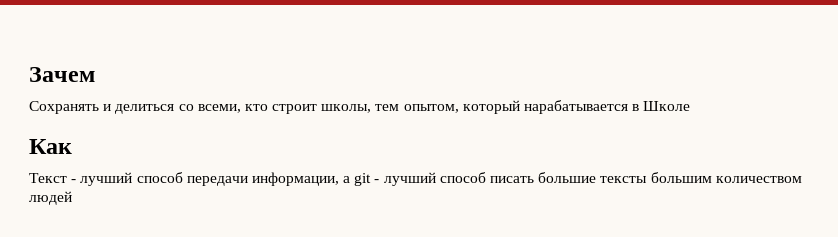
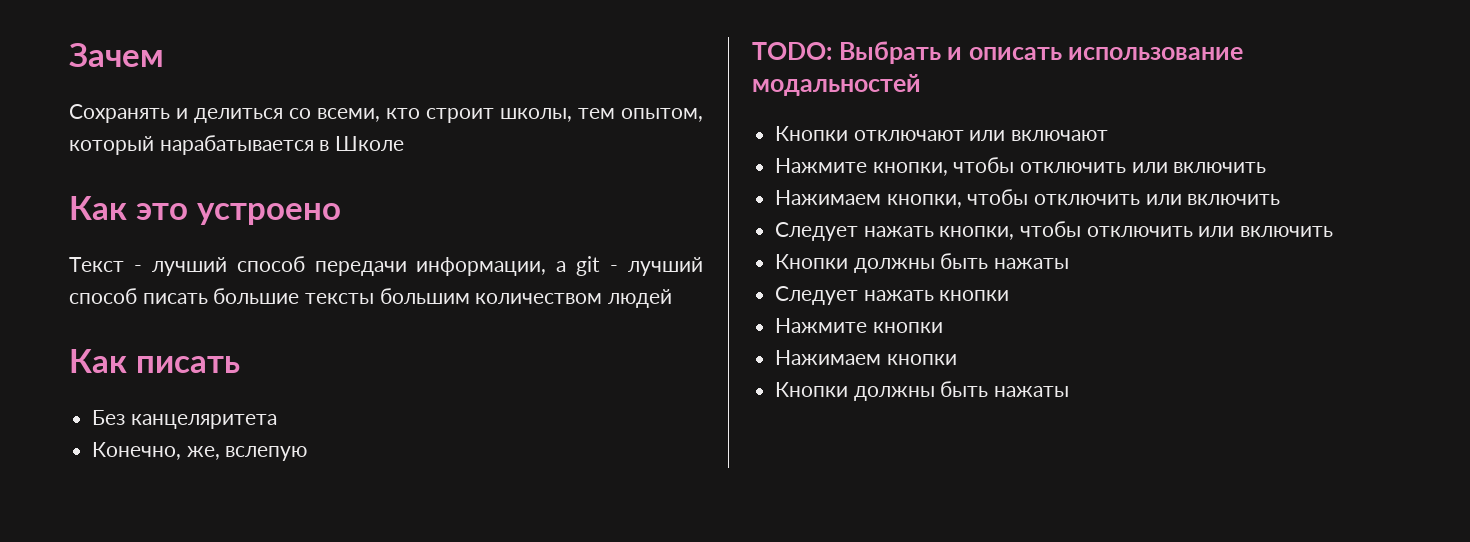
- Как
+ Как это устроено
+ Как писать
+ Без канцеляритета
+ Конечно, же, вслепую
+ TODO: Выбрать и описать использование модальностей
+ Кнопки отключают или включают
+ Нажмите кнопки, чтобы отключить или включить
+ Нажимаем кнопки, чтобы отключить или включить
+ Следует нажать кнопки, чтобы отключить или включить
+ Кнопки должны быть нажаты
+ Следует нажать кнопки
+ Нажмите кнопки
+ Нажимаем кнопки
+ Кнопки должны быть нажаты

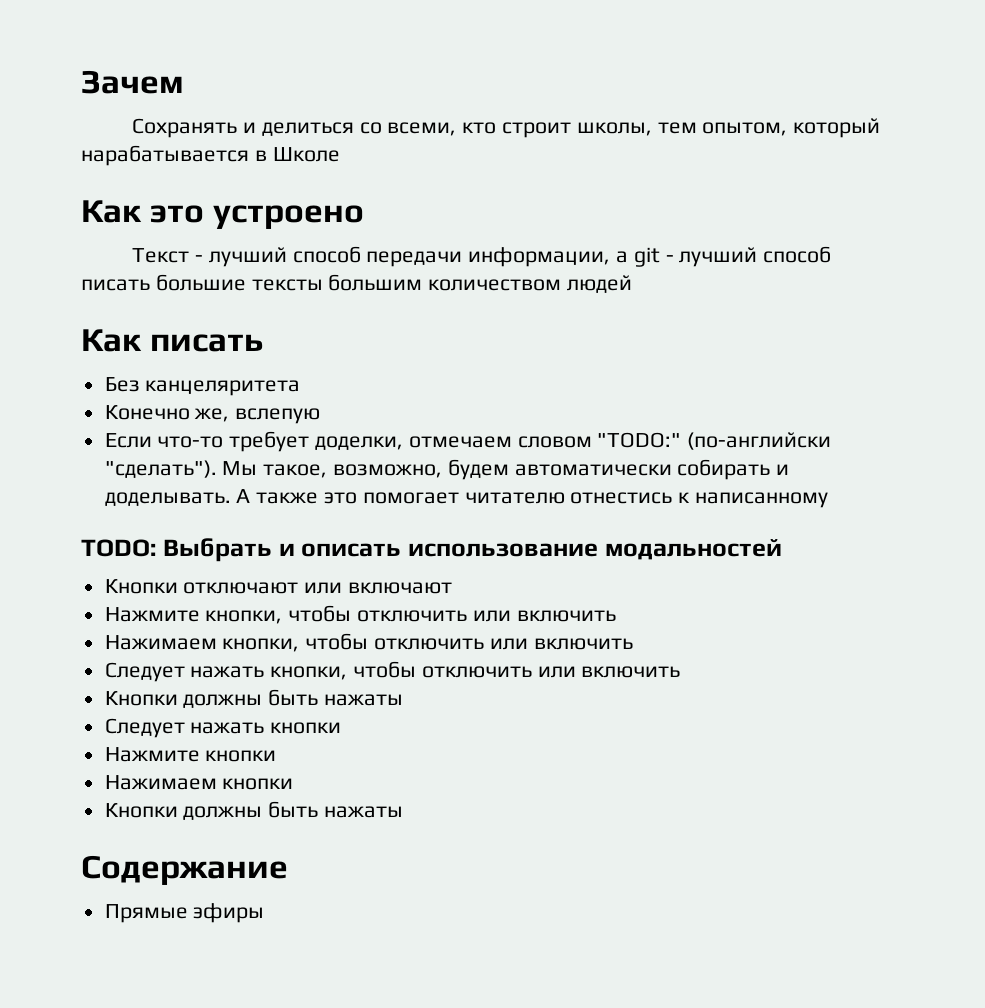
- Конечно, же, вслепую
+ Конечно же, вслепую
+ Если что-то требует доделки, отмечаем словом "TODO:" (по-английски "сделать"). Мы такое, возможно, будем автоматически собирать и доделывать. А также это помогает читателю отнестись к написанному
+ Содержание
+ Прямые эфиры

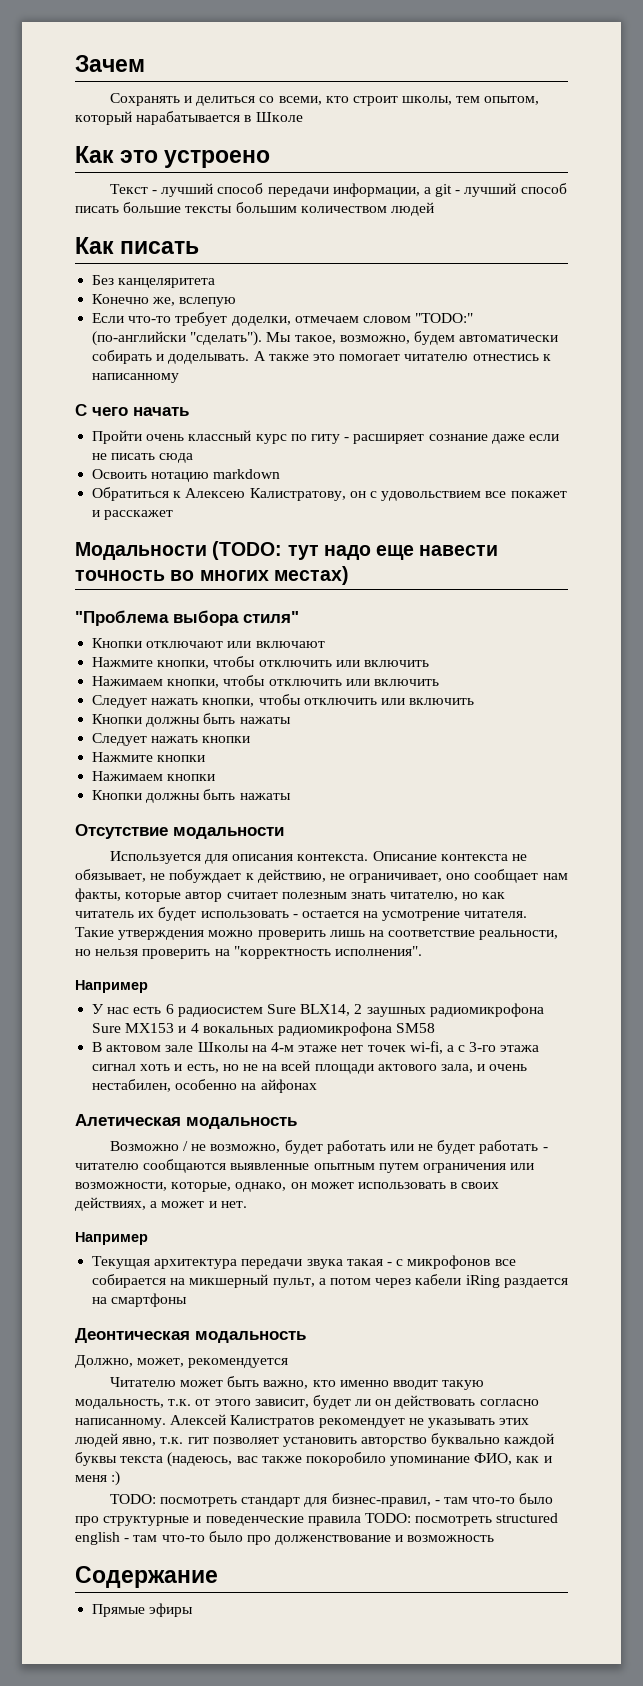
- TODO: Выбрать и описать использование модальностей
+ С чего начать
+ Пройти очень классный курс по гиту - расширяет сознание даже если не писать сюда
+ Освоить нотацию markdown
+ Обратиться к Алексею Калистратову, он с удовольствием все покажет и расскажет
+ Модальности (TODO: тут надо еще навести точность во многих местах)
+ "Проблема выбора стиля"
+ Отсутствие модальности
+ Используется для описания контекста. Описание контекста не обязывает, не побуждает к действию, не ограничивает, оно сообщает нам факты, которые автор считает полезным знать читателю, но как читатель их будет использовать - остается на усмотрение читателя. Такие утверждения можно проверить лишь на соответствие реальности, но нельзя проверить на "корректность исполнения".
+ Например
+ У нас есть 6 радиосистем Sure BLX14, 2 заушных радиомикрофона Sure MX153 и 4 вокальных радиомикрофона SM58
+ В актовом зале Школы на 4-м этаже нет точек wi-fi, а с 3-го этажа сигнал хоть и есть, но не на всей площади актового зала, и очень нестабилен, особенно на айфонах
+ Алетическая модальность
+ Возможно / не возможно, будет работать или не будет работать - читателю сообщаются выявленные опытным путем ограничения или возможности, которые, однако, он может использовать в своих действиях, а может и нет.
+ Например
+ Текущая архитектура передачи звука такая - с микрофонов все собирается на микшерный пульт, а потом через кабели iRing раздается на смартфоны
+ Деонтическая модальность
+ Должно, может, рекомендуется
+ Читателю может быть важно, кто именно вводит такую модальность, т.к. от этого зависит, будет ли он действовать согласно написанному. Алексей Калистратов рекомендует не указывать этих людей явно, т.к. гит позволяет установить авторство буквально каждой буквы текста (надеюсь, вас также покоробило упоминание ФИО, как и меня :)
+ TODO: посмотреть стандарт для бизнес-правил, - там что-то было про структурные и поведенческие правила TODO: посмотреть structured english - там что-то было про долженствование и возможность

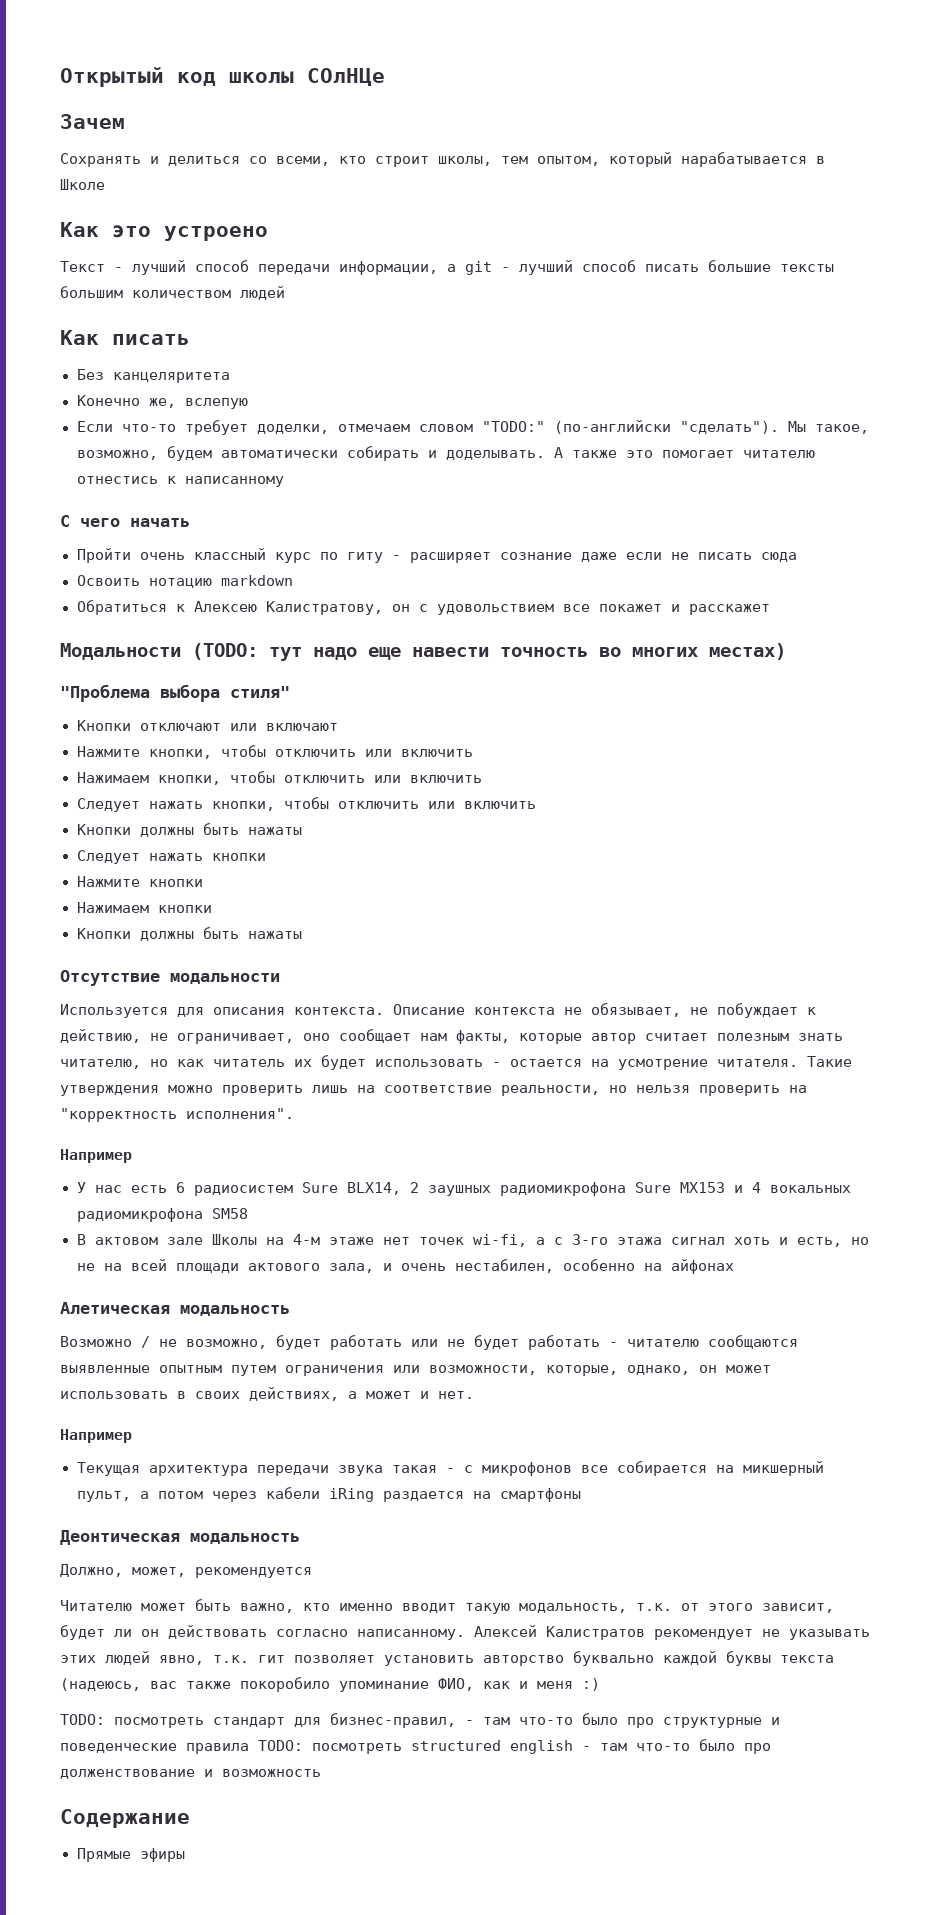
+ Открытый код школы СОлНЦе

